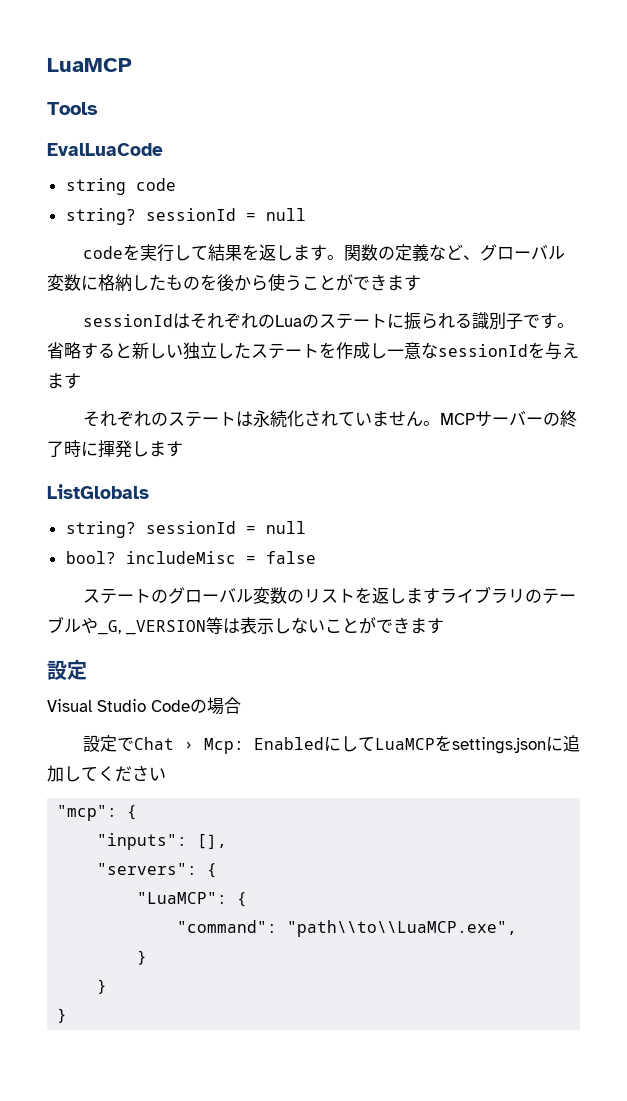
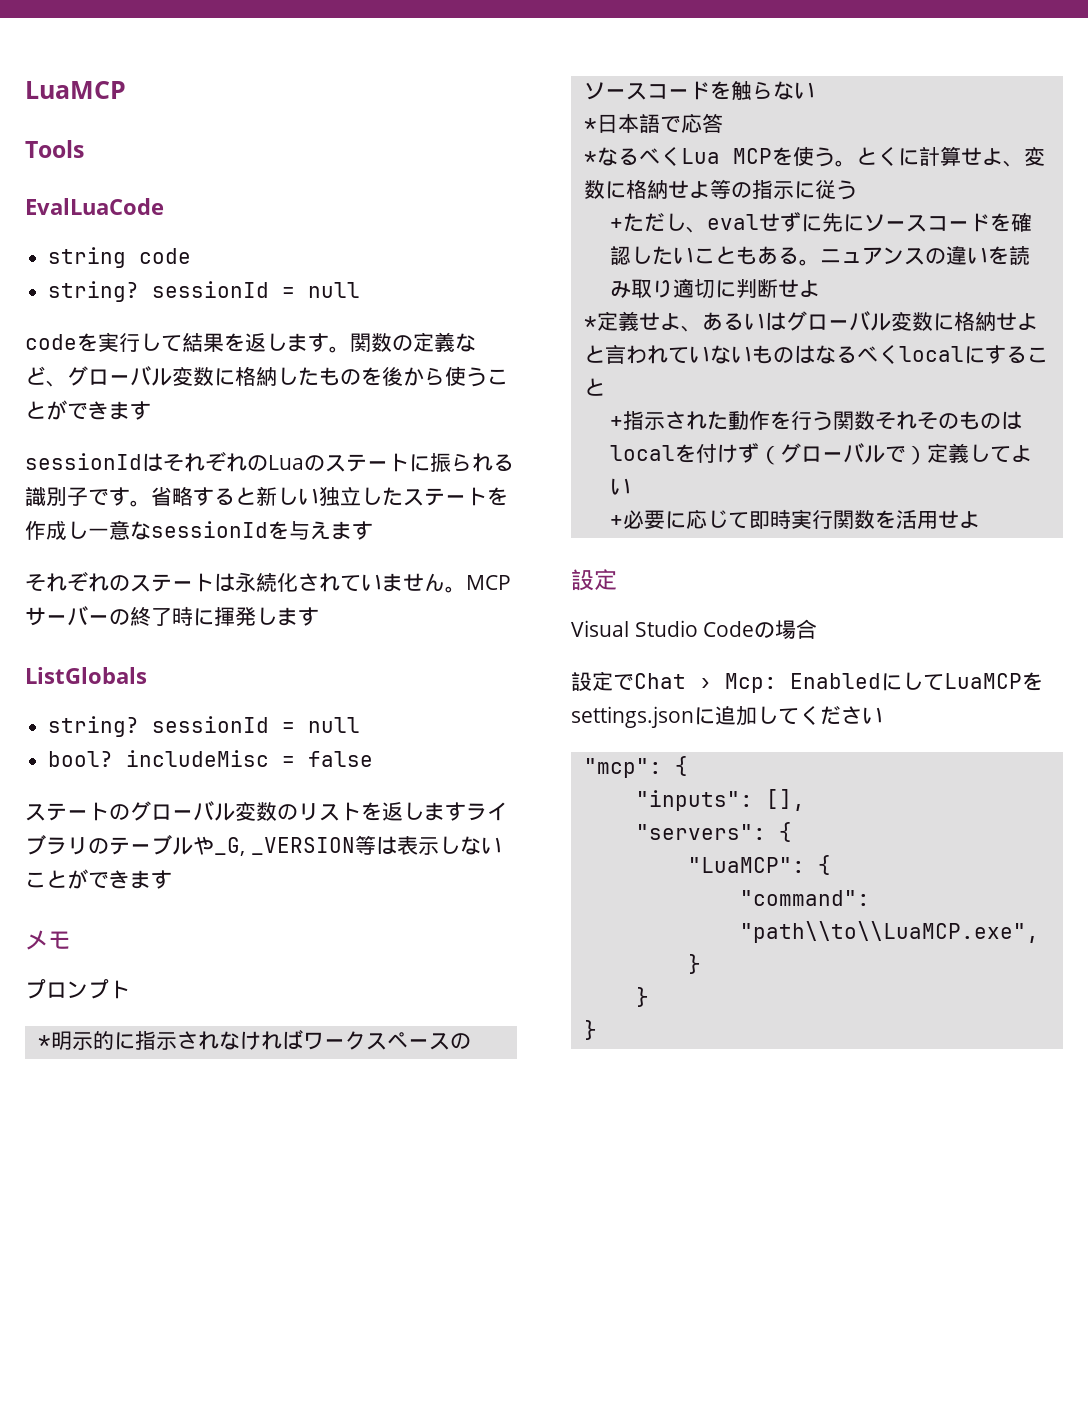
+ メモ
+ プロンプト
+ *明示的に指示されなければワークスペースのソースコードを触らない
+ *日本語で応答
+ *なるべくLua MCPを使う。とくに計算せよ、変数に格納せよ等の指示に従う
+ +ただし、evalせずに先にソースコードを確認したいこともある。ニュアンスの違いを読み取り適切に判断せよ
+ *定義せよ、あるいはグローバル変数に格納せよと言われていないものはなるべくlocalにすること
+ +指示された動作を行う関数それそのものはlocalを付けず（グローバルで）定義してよい
+ +必要に応じて即時実行関数を活用せよ

